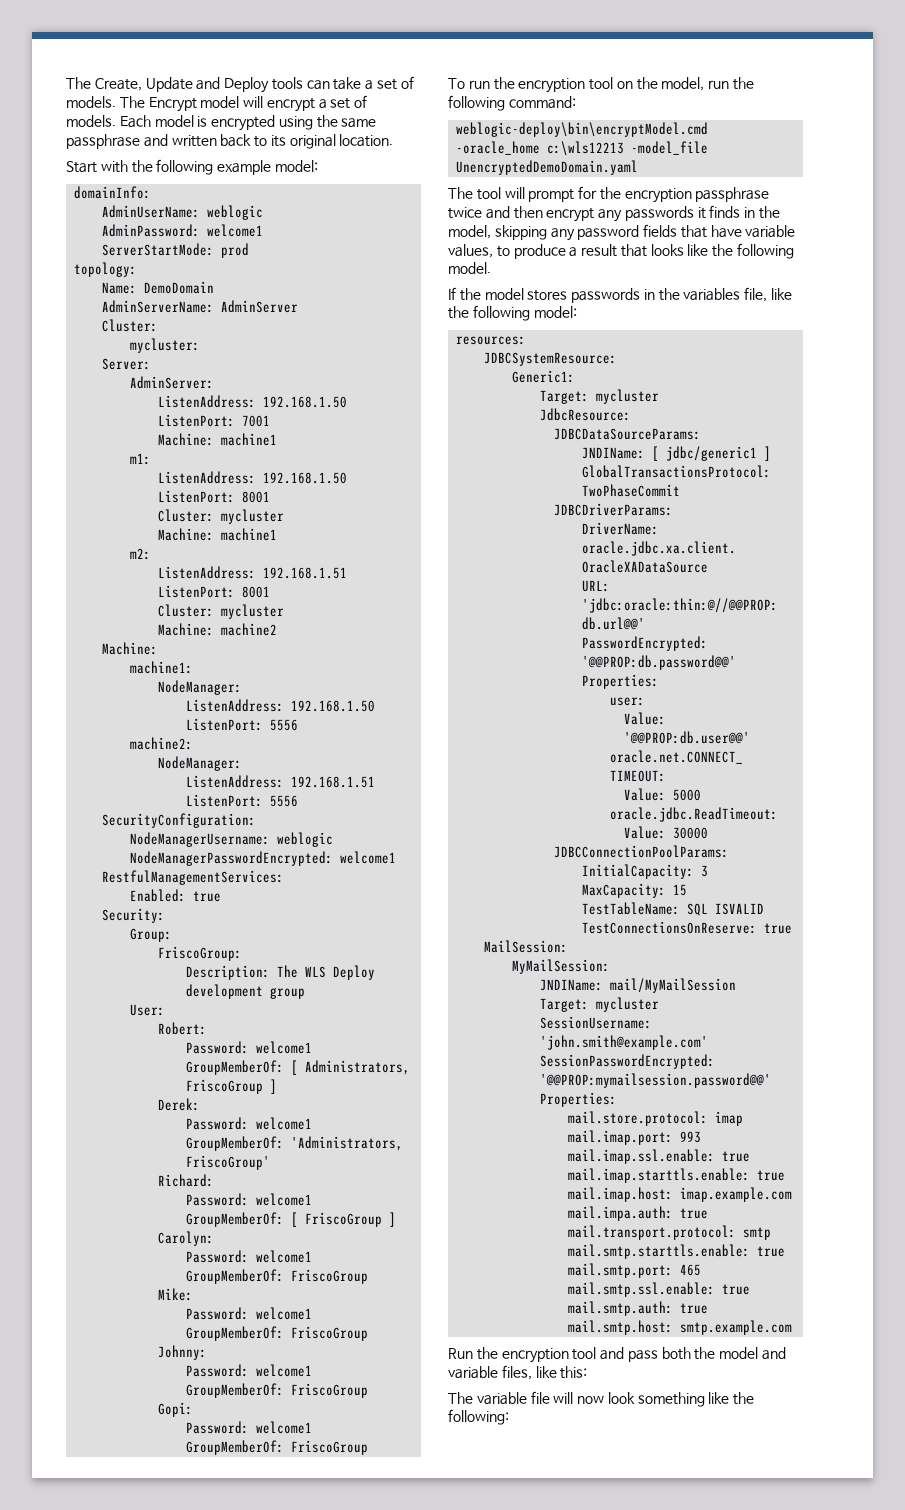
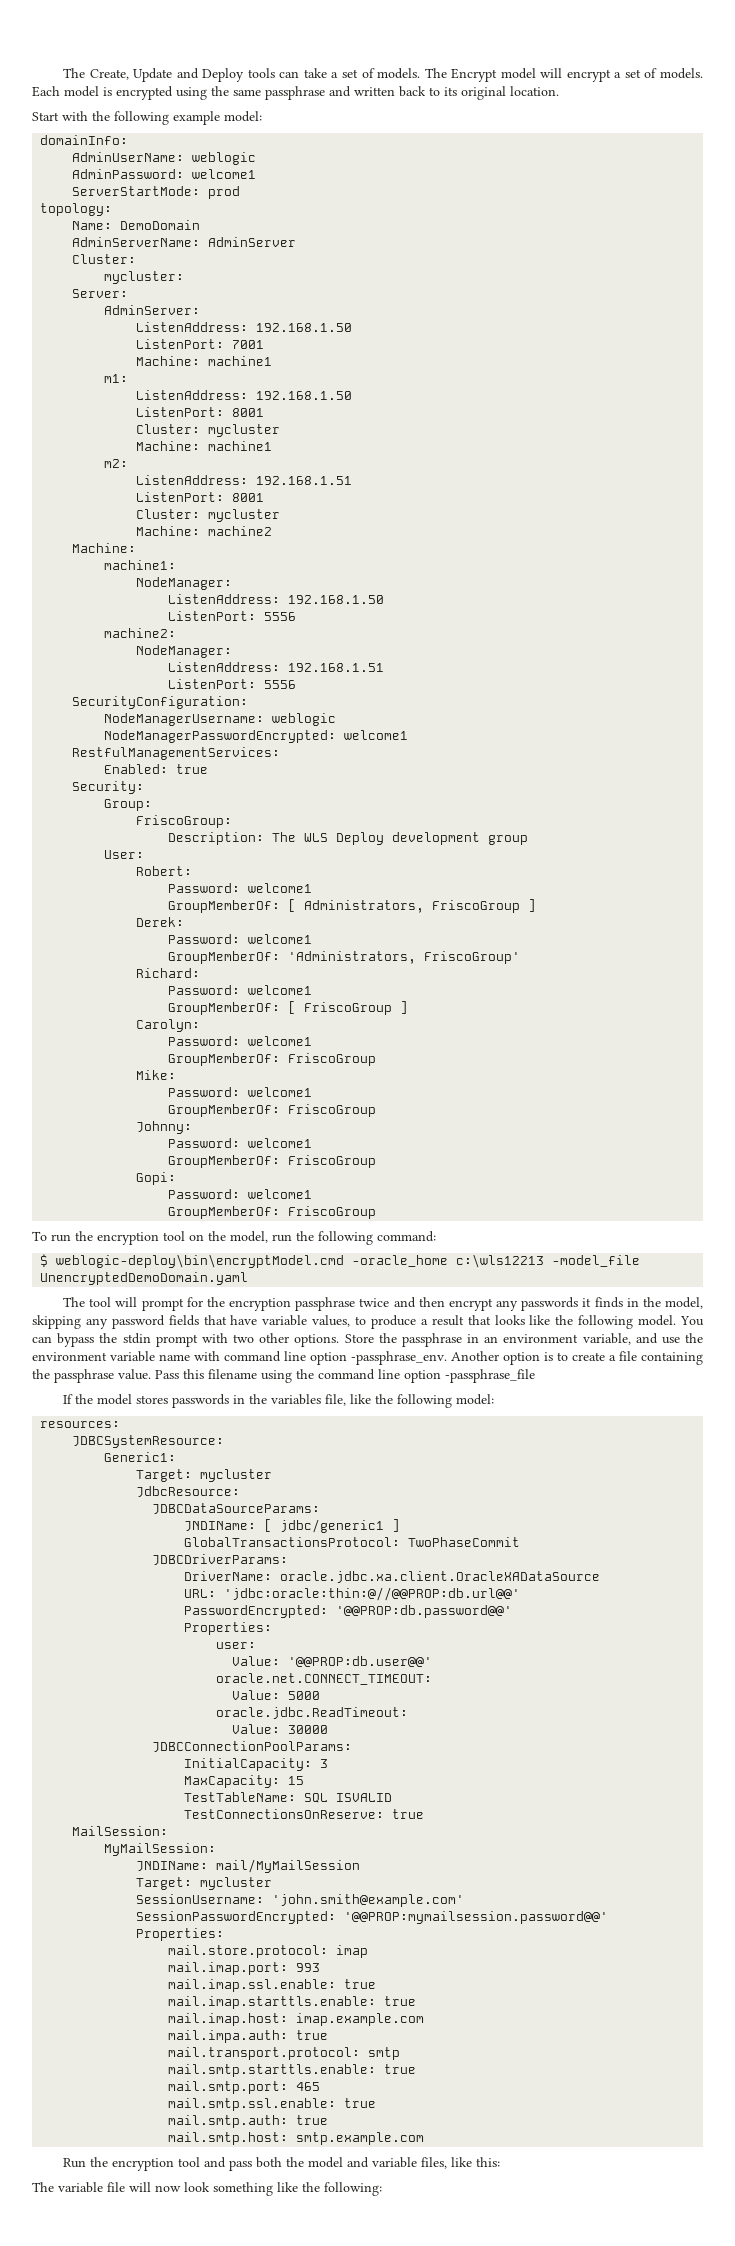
- weblogic-deploy\bin\encryptModel.cmd -oracle_home c:\wls12213 -model_file UnencryptedDemoDomain.yaml
+ $ weblogic-deploy\bin\encryptModel.cmd -oracle_home c:\wls12213 -model_file UnencryptedDemoDomain.yaml
+ You can bypass the stdin prompt with two other options. Store the passphrase in an environment variable, and use the environment variable name with command line option -passphrase_env. Another option is to create a file containing the passphrase value. Pass this filename using the command line option -passphrase_file

